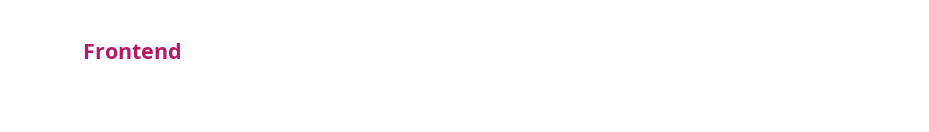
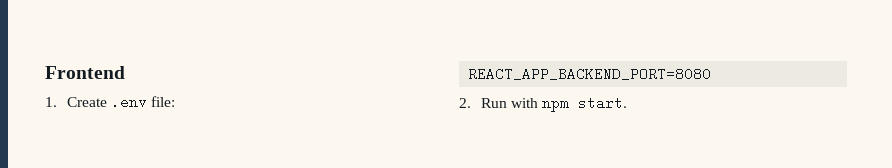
+ 1. Create .env file:
+ REACT_APP_BACKEND_PORT=8080
+ 2. Run with npm start.

